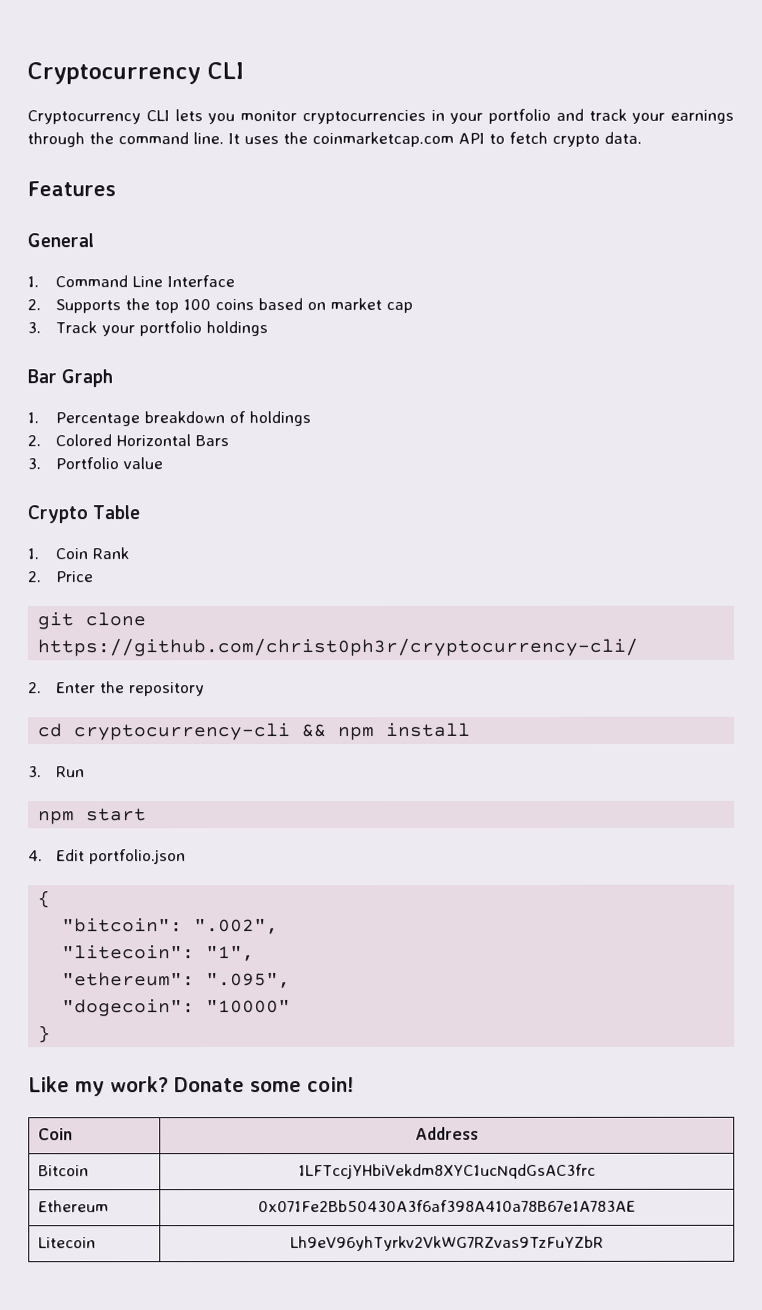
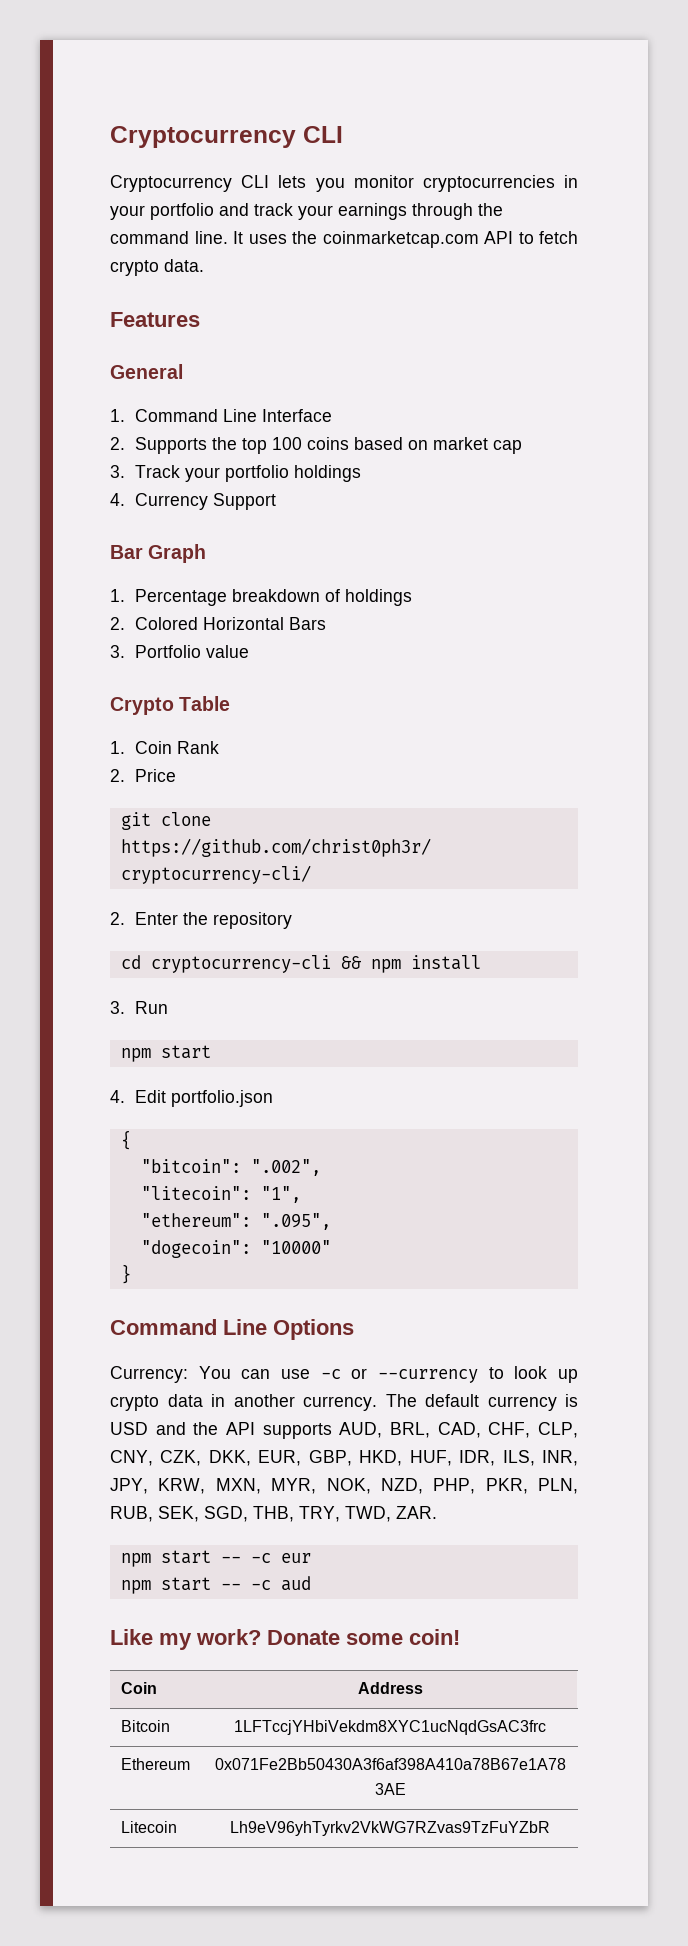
+ 4. Currency Support
+ Command Line Options
+ Currency: You can use -c or --currency to look up crypto data in another currency. The default currency is USD and the API supports AUD, BRL, CAD, CHF, CLP, CNY, CZK, DKK, EUR, GBP, HKD, HUF, IDR, ILS, INR, JPY, KRW, MXN, MYR, NOK, NZD, PHP, PKR, PLN, RUB, SEK, SGD, THB, TRY, TWD, ZAR.
+ npm start -- -c eur
+ npm start -- -c aud

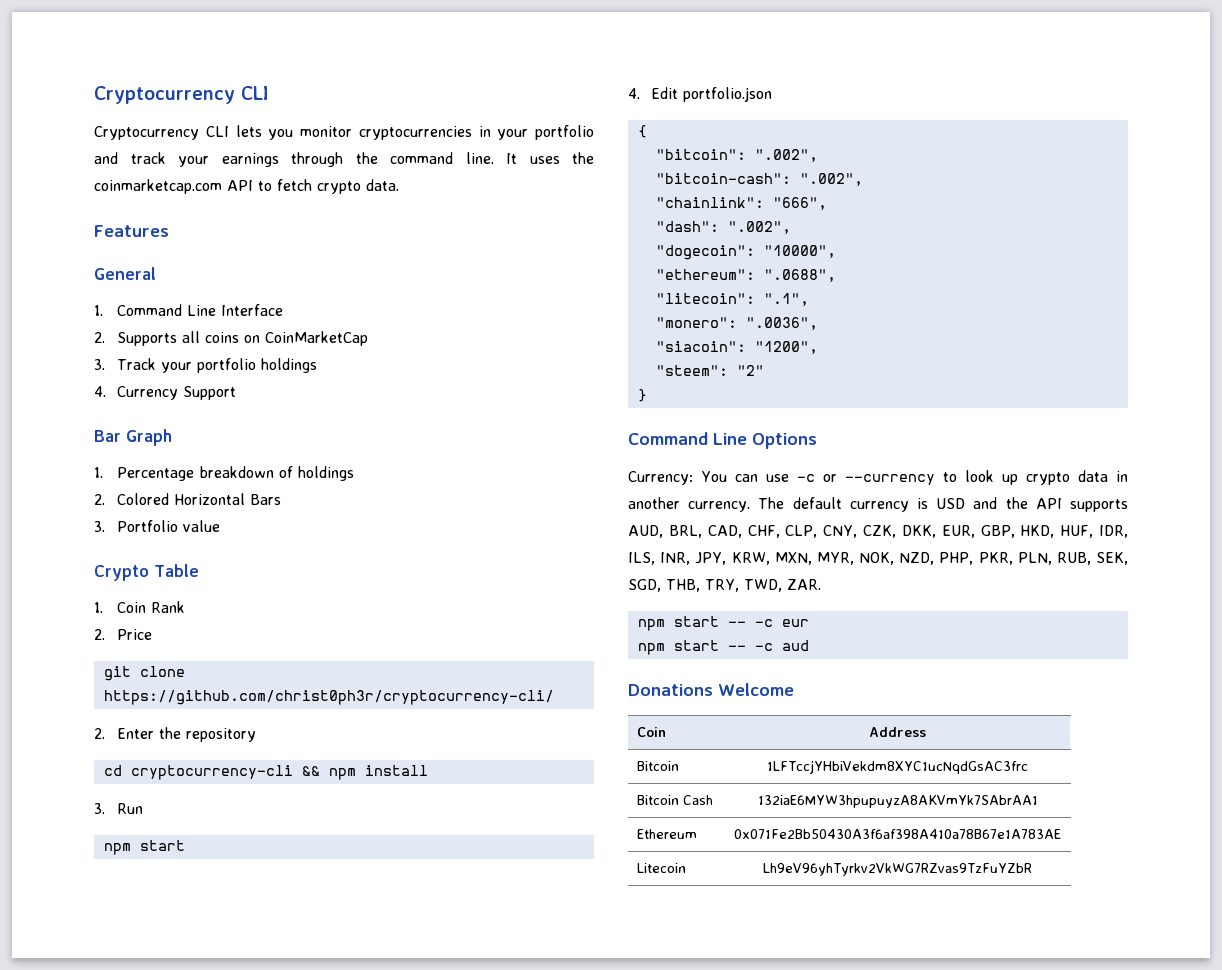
- 2. Supports the top 100 coins based on market cap
+ 2. Supports all coins on CoinMarketCap
- "litecoin": "1",
- "ethereum": ".095",
- "dogecoin": "10000"
+ "bitcoin-cash": ".002",
+ "chainlink": "666",
+ "dash": ".002",
+ "dogecoin": "10000",
+ "ethereum": ".0688",
+ "litecoin": ".1",
+ "monero": ".0036",
+ "siacoin": "1200",
+ "steem": "2"
- Like my work? Donate some coin!
+ Donations Welcome
+ Bitcoin Cash | 132iaE6MYW3hpupuyzA8AKVmYk7SAbrAA1

